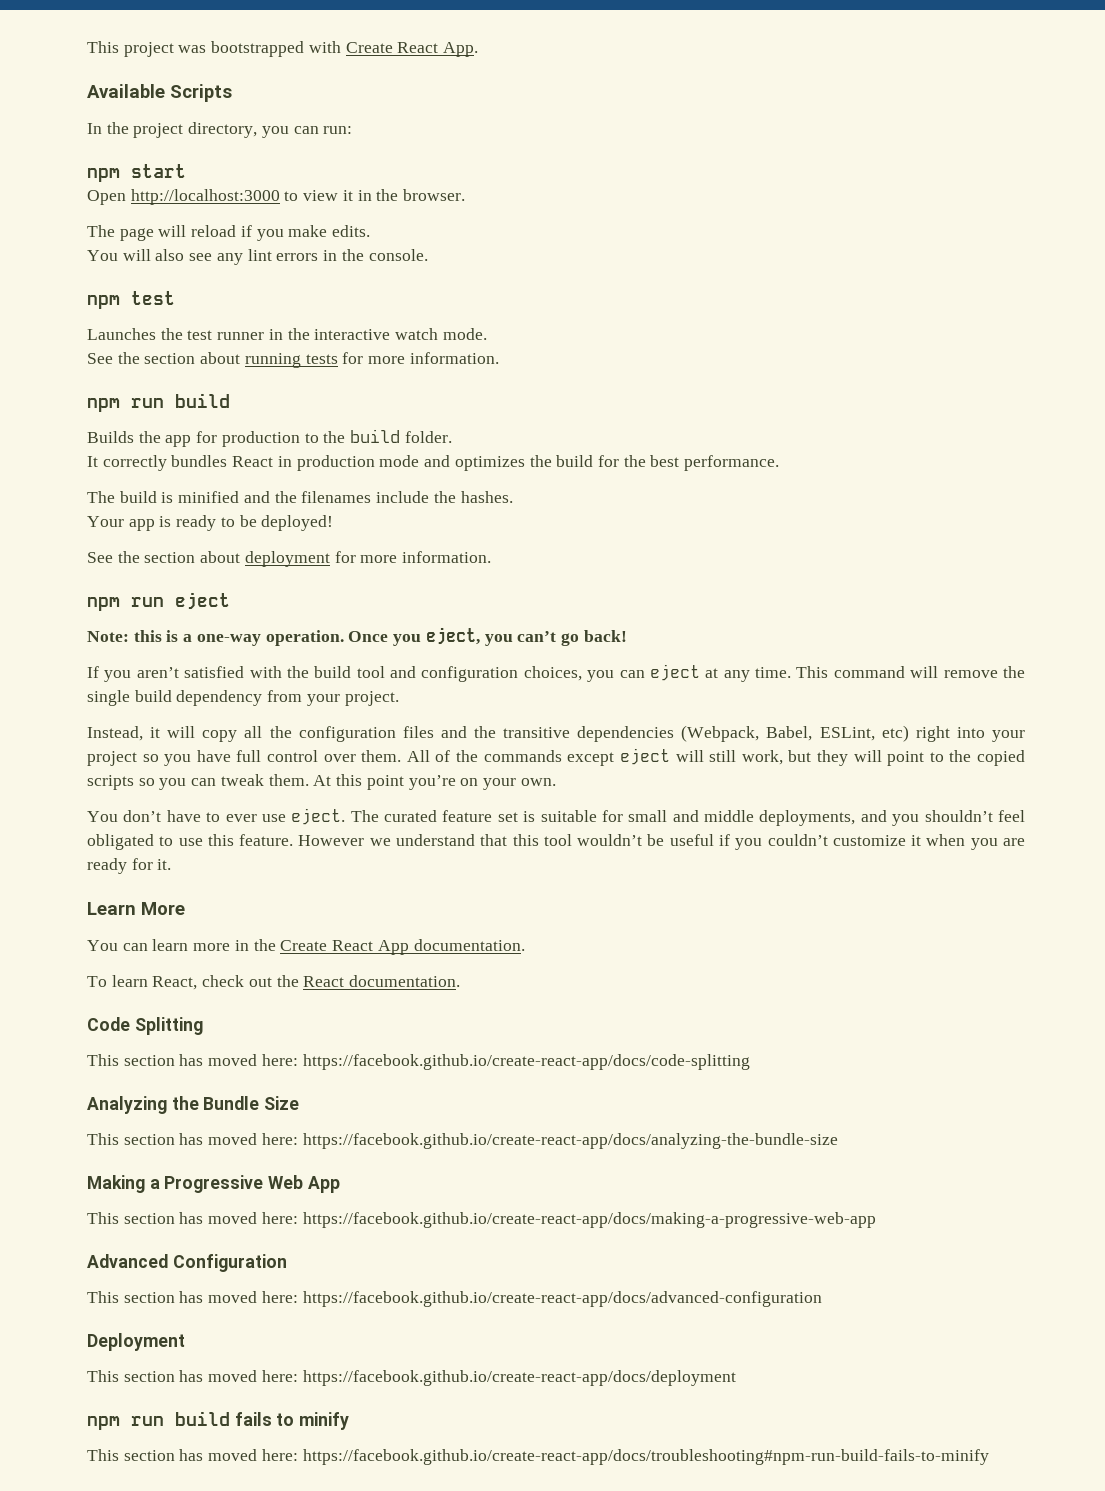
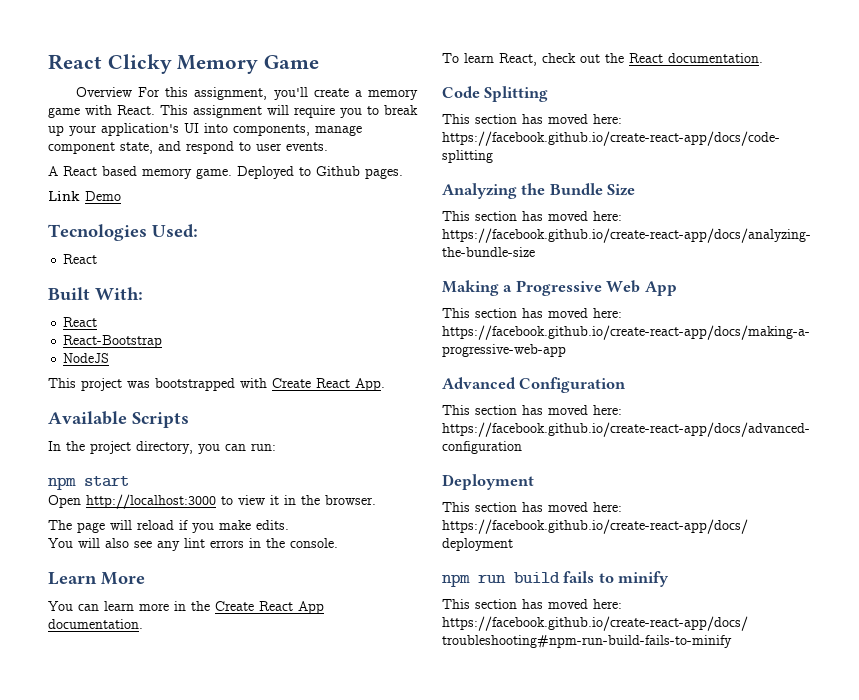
+ React Clicky Memory Game
+ Overview For this assignment, you'll create a memory game with React. This assignment will require you to break up your application's UI into components, manage component state, and respond to user events.
+ A React based memory game. Deployed to Github pages.
+ Link Demo
+ Tecnologies Used:
+ React
+ Built With:
+ React
+ React-Bootstrap
+ NodeJS
- npm test
- Launches the test runner in the interactive watch mode.
- See the section about running tests for more information.
- npm run build
- Builds the app for production to the build folder.
- It correctly bundles React in production mode and optimizes the build for the best performance.
- The build is minified and the filenames include the hashes.
- Your app is ready to be deployed!
- See the section about deployment for more information.
- npm run eject
- Note: this is a one-way operation. Once you eject, you can’t go back!
- If you aren’t satisfied with the build tool and configuration choices, you can eject at any time. This command will remove the single build dependency from your project.
- Instead, it will copy all the configuration files and the transitive dependencies (Webpack, Babel, ESLint, etc) right into your project so you have full control over them. All of the commands except eject will still work, but they will point to the copied scripts so you can tweak them. At this point you’re on your own.
- You don’t have to ever use eject. The curated feature set is suitable for small and middle deployments, and you shouldn’t feel obligated to use this feature. However we understand that this tool wouldn’t be useful if you couldn’t customize it when you are ready for it.

